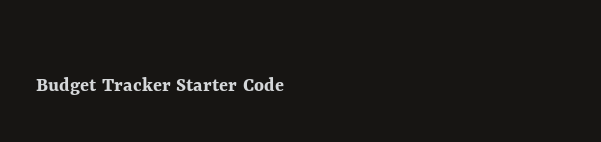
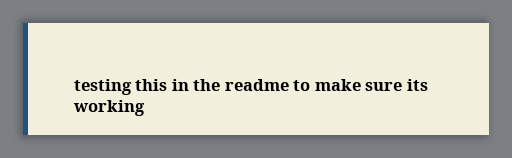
- Budget Tracker Starter Code
+ testing this in the readme to make sure its working

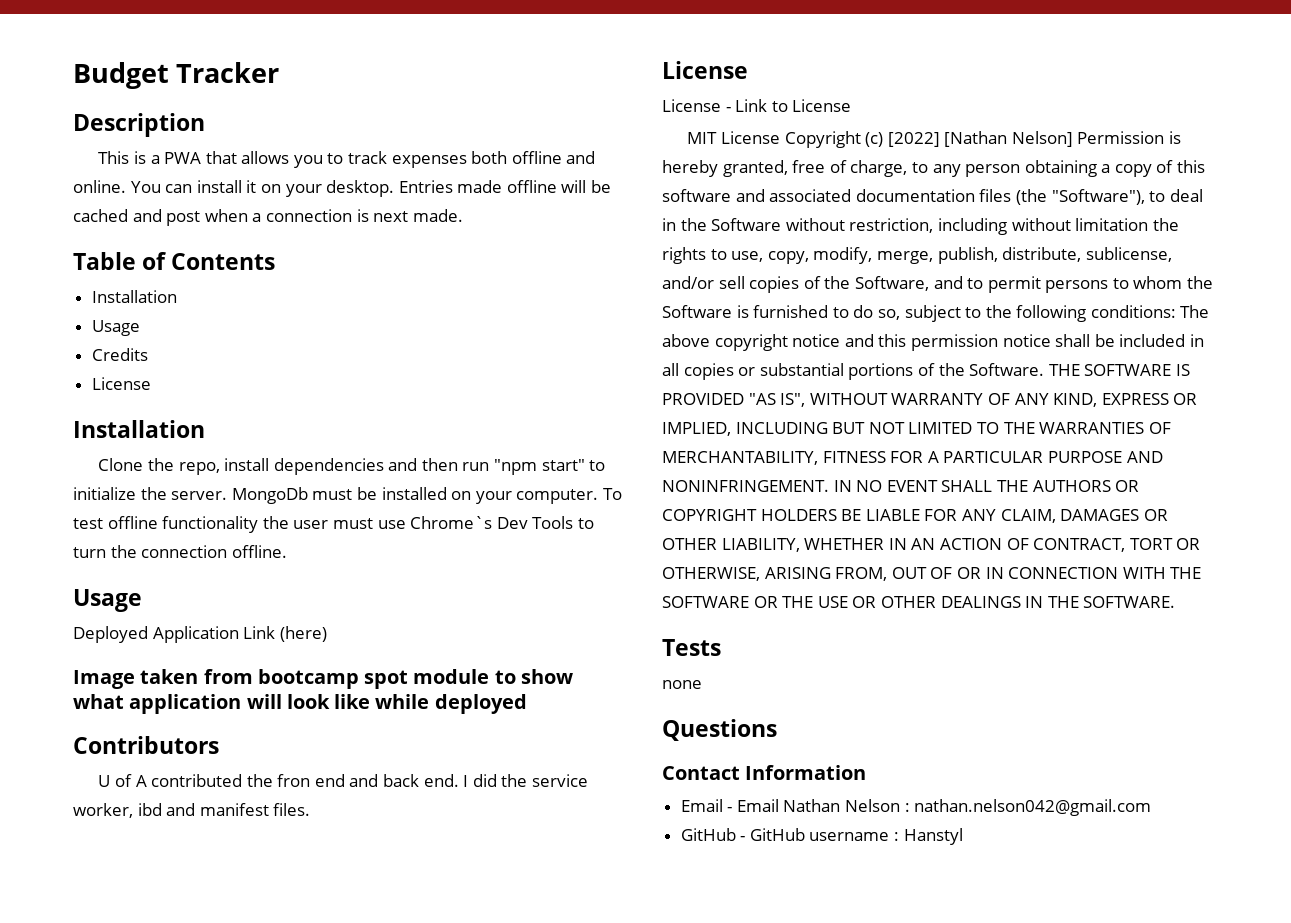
- testing this in the readme to make sure its working
+ Budget Tracker
+ Description
+ This is a PWA that allows you to track expenses both offline and online. You can install it on your desktop. Entries made offline will be cached and post when a connection is next made.
+ Table of Contents
+ Installation
+ Usage
+ Credits
+ License
+ Installation
+ Clone the repo, install dependencies and then run "npm start" to initialize the server. MongoDb must be installed on your computer. To test offline functionality the user must use Chrome`s Dev Tools to turn the connection offline.
+ Usage
+ Deployed Application Link (here)
+ Image taken from bootcamp spot module to show what application will look like while deployed
+ Contributors
+ U of A contributed the fron end and back end. I did the service worker, ibd and manifest files.
+ License
+ License - Link to License
+ MIT License Copyright (c) [2022] [Nathan Nelson] Permission is hereby granted, free of charge, to any person obtaining a copy of this software and associated documentation files (the "Software"), to deal in the Software without restriction, including without limitation the rights to use, copy, modify, merge, publish, distribute, sublicense, and/or sell copies of the Software, and to permit persons to whom the Software is furnished to do so, subject to the following conditions: The above copyright notice and this permission notice shall be included in all copies or substantial portions of the Software. THE SOFTWARE IS PROVIDED "AS IS", WITHOUT WARRANTY OF ANY KIND, EXPRESS OR IMPLIED, INCLUDING BUT NOT LIMITED TO THE WARRANTIES OF MERCHANTABILITY, FITNESS FOR A PARTICULAR PURPOSE AND NONINFRINGEMENT. IN NO EVENT SHALL THE AUTHORS OR COPYRIGHT HOLDERS BE LIABLE FOR ANY CLAIM, DAMAGES OR OTHER LIABILITY, WHETHER IN AN ACTION OF CONTRACT, TORT OR OTHERWISE, ARISING FROM, OUT OF OR IN CONNECTION WITH THE SOFTWARE OR THE USE OR OTHER DEALINGS IN THE SOFTWARE.
+ Tests
+ none
+ Questions
+ Contact Information
+ Email - Email Nathan Nelson : nathan.nelson042@gmail.com
+ GitHub - GitHub username : Hanstyl

